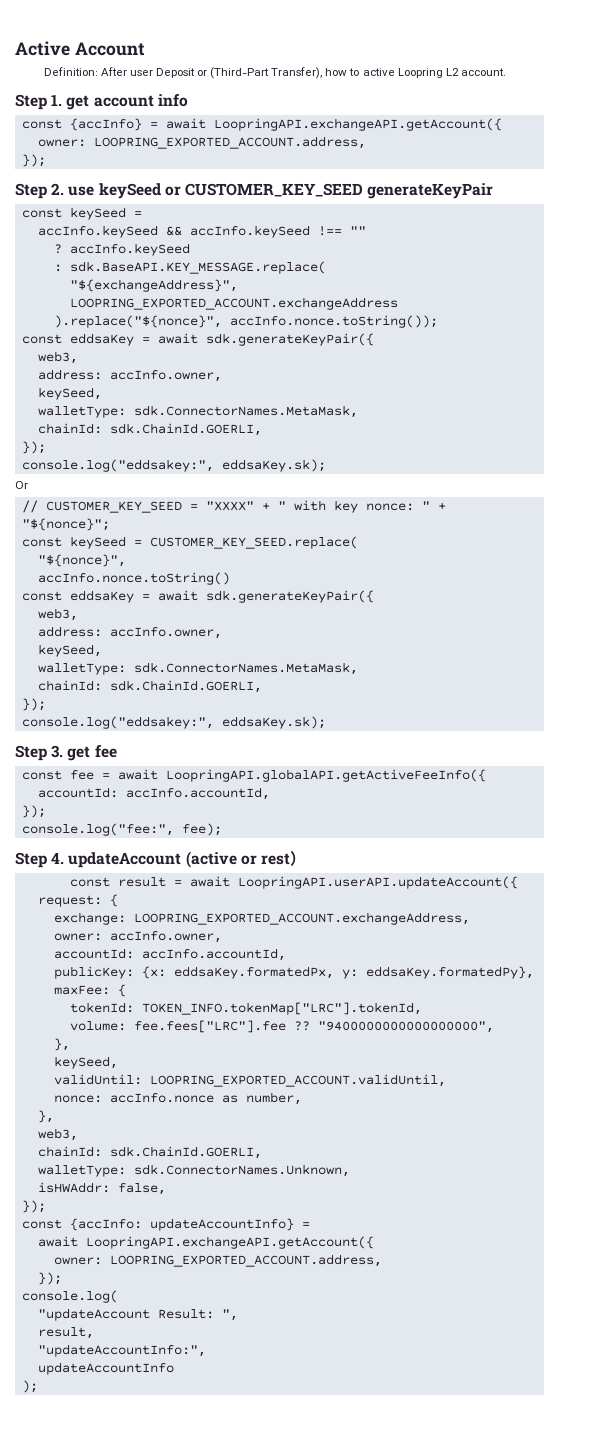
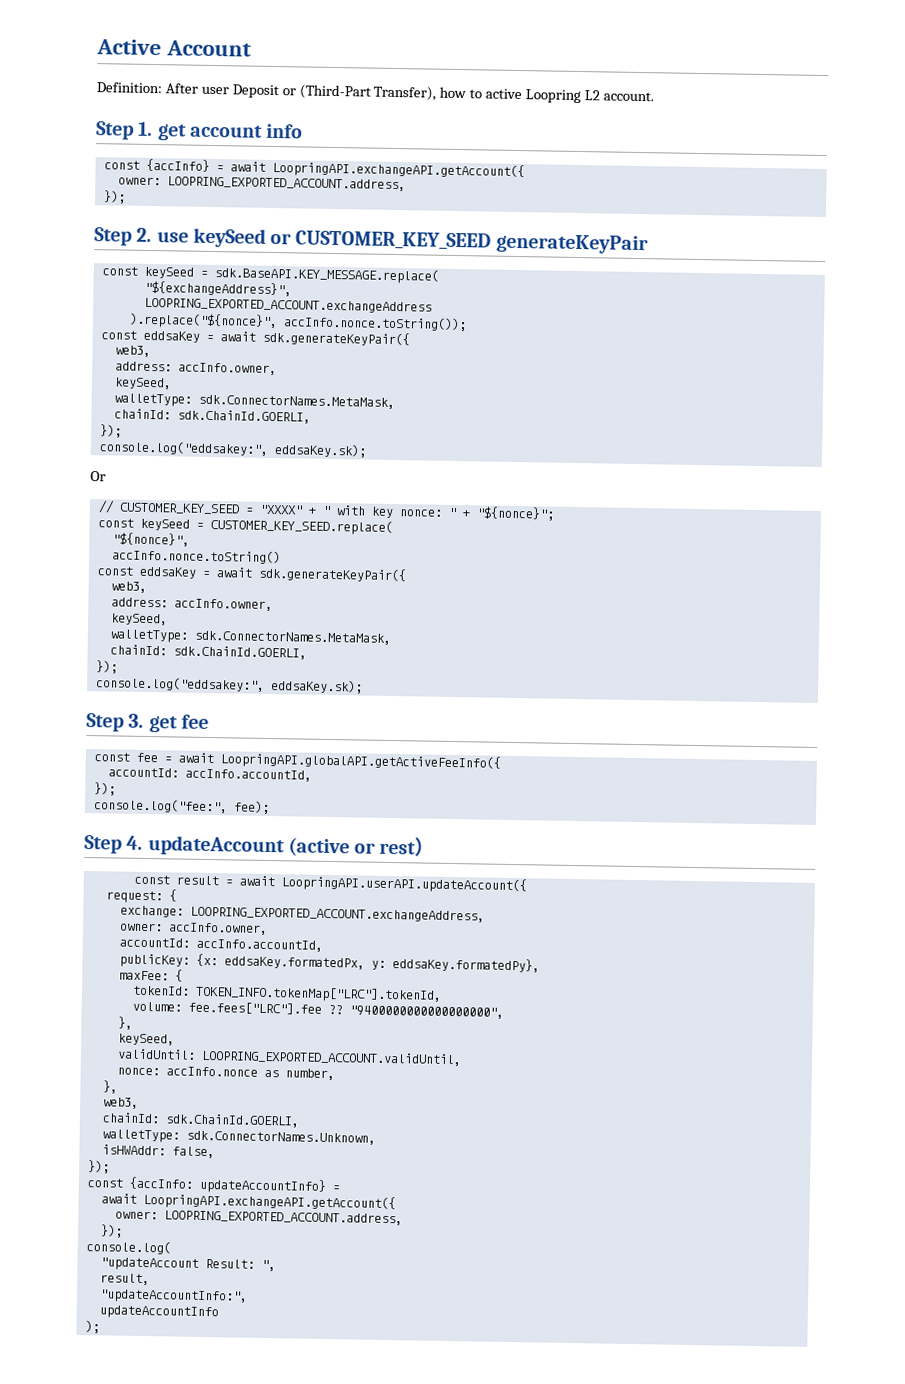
  Step 2. use keySeed or CUSTOMER_KEY_SEED generateKeyPair
- const keySeed =
- accInfo.keySeed && accInfo.keySeed !== ""
- ? accInfo.keySeed
- : sdk.BaseAPI.KEY_MESSAGE.replace(
+ const keySeed = sdk.BaseAPI.KEY_MESSAGE.replace(

